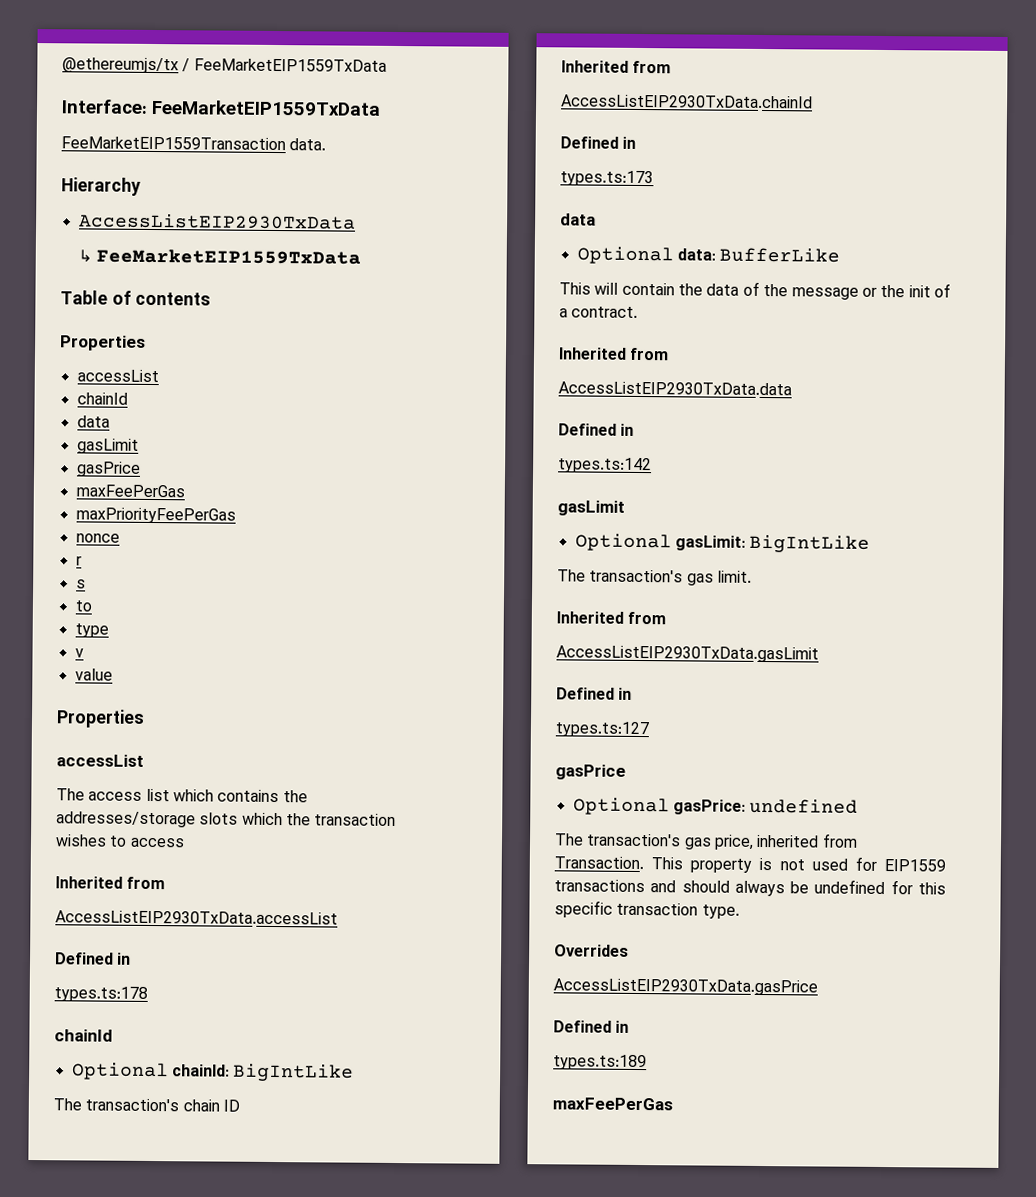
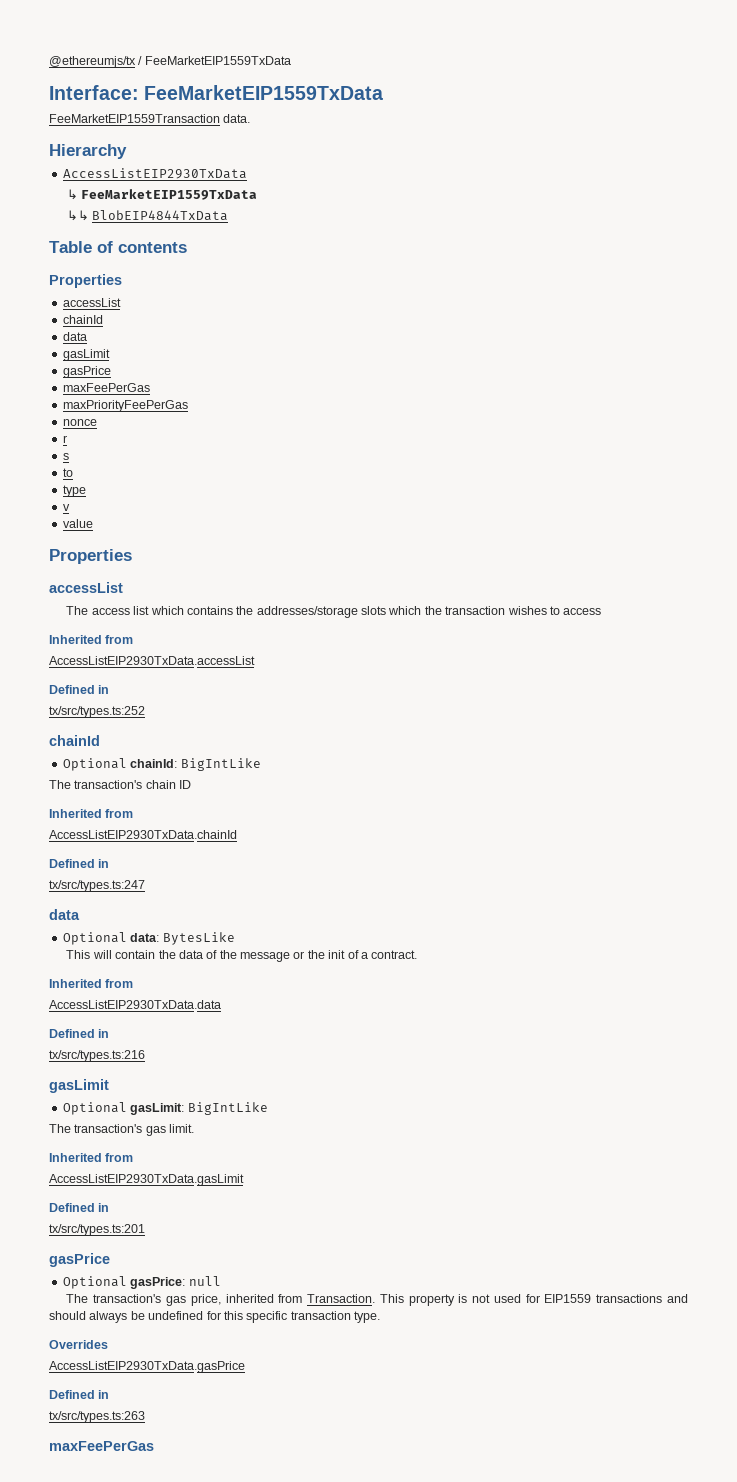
+ ↳↳ BlobEIP4844TxData
- types.ts:178
+ tx/src/types.ts:252
- types.ts:173
+ tx/src/types.ts:247
- Optional data: BufferLike
+ Optional data: BytesLike
- types.ts:142
+ tx/src/types.ts:216
- types.ts:127
+ tx/src/types.ts:201
- Optional gasPrice: undefined
+ Optional gasPrice: null
- types.ts:189
+ tx/src/types.ts:263

